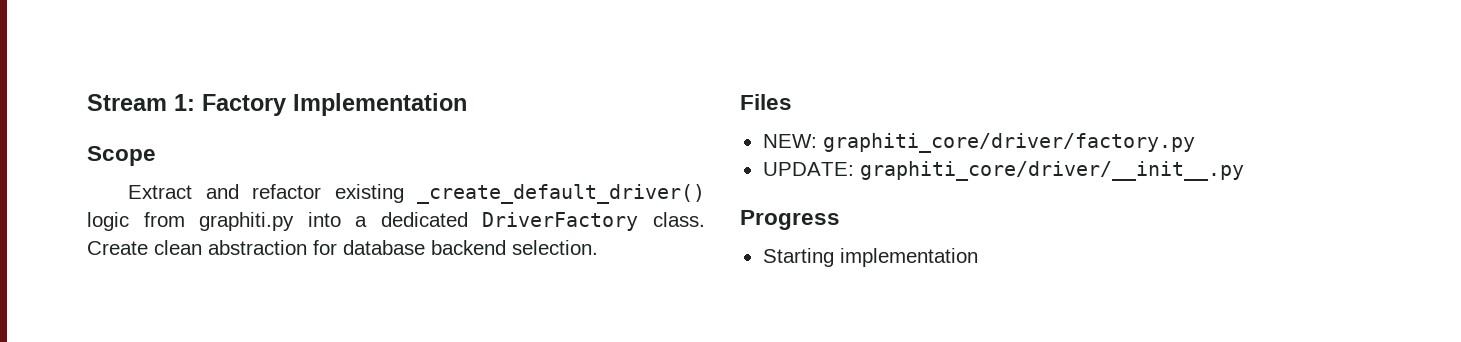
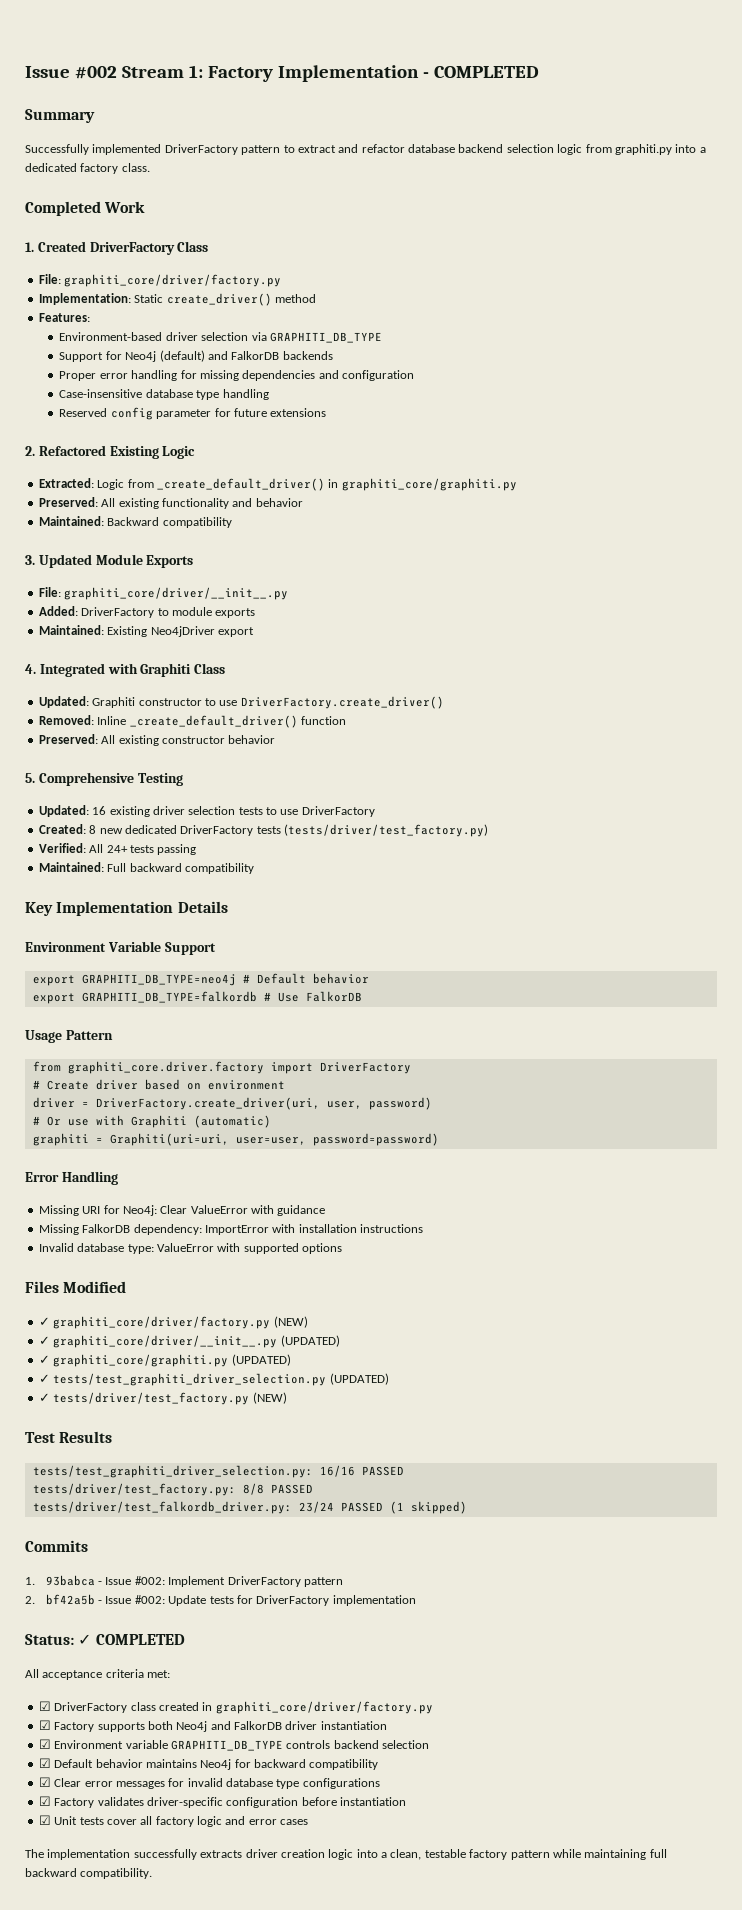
- Stream 1: Factory Implementation
- Scope
- Extract and refactor existing _create_default_driver() logic from graphiti.py into a dedicated DriverFactory class. Create clean abstraction for database backend selection.
- Files
- NEW: graphiti_core/driver/factory.py
- UPDATE: graphiti_core/driver/__init__.py
- Progress
- Starting implementation
+ Issue #002 Stream 1: Factory Implementation - COMPLETED
+ Summary
+ Successfully implemented DriverFactory pattern to extract and refactor database backend selection logic from graphiti.py into a dedicated factory class.
+ Completed Work
+ 1. Created DriverFactory Class
+ File: graphiti_core/driver/factory.py
+ Implementation: Static create_driver() method
+ Features:
+ Environment-based driver selection via GRAPHITI_DB_TYPE
+ Support for Neo4j (default) and FalkorDB backends
+ Proper error handling for missing dependencies and configuration
+ Case-insensitive database type handling
+ Reserved config parameter for future extensions
+ 2. Refactored Existing Logic
+ Extracted: Logic from _create_default_driver() in graphiti_core/graphiti.py
+ Preserved: All existing functionality and behavior
+ Maintained: Backward compatibility
+ 3. Updated Module Exports
+ File: graphiti_core/driver/__init__.py
+ Added: DriverFactory to module exports
+ Maintained: Existing Neo4jDriver export
+ 4. Integrated with Graphiti Class
+ Updated: Graphiti constructor to use DriverFactory.create_driver()
+ Removed: Inline _create_default_driver() function
+ Preserved: All existing constructor behavior
+ 5. Comprehensive Testing
+ Updated: 16 existing driver selection tests to use DriverFactory
+ Created: 8 new dedicated DriverFactory tests (tests/driver/test_factory.py)
+ Verified: All 24+ tests passing
+ Maintained: Full backward compatibility
+ Key Implementation Details
+ Environment Variable Support
+ export GRAPHITI_DB_TYPE=neo4j # Default behavior
+ export GRAPHITI_DB_TYPE=falkordb # Use FalkorDB
+ Usage Pattern
+ from graphiti_core.driver.factory import DriverFactory
+ # Create driver based on environment
+ driver = DriverFactory.create_driver(uri, user, password)
+ # Or use with Graphiti (automatic)
+ graphiti = Graphiti(uri=uri, user=user, password=password)
+ Error Handling
+ Missing URI for Neo4j: Clear ValueError with guidance
+ Missing FalkorDB dependency: ImportError with installation instructions
+ Invalid database type: ValueError with supported options
+ Files Modified
+ ✓ graphiti_core/driver/factory.py (NEW)
+ ✓ graphiti_core/driver/__init__.py (UPDATED)
+ ✓ graphiti_core/graphiti.py (UPDATED)
+ ✓ tests/test_graphiti_driver_selection.py (UPDATED)
+ ✓ tests/driver/test_factory.py (NEW)
+ Test Results
+ tests/test_graphiti_driver_selection.py: 16/16 PASSED
+ tests/driver/test_factory.py: 8/8 PASSED
+ tests/driver/test_falkordb_driver.py: 23/24 PASSED (1 skipped)
+ Commits
+ 1. 93babca - Issue #002: Implement DriverFactory pattern
+ 2. bf42a5b - Issue #002: Update tests for DriverFactory implementation
+ Status: ✓ COMPLETED
+ All acceptance criteria met:
+ ☑ DriverFactory class created in graphiti_core/driver/factory.py
+ ☑ Factory supports both Neo4j and FalkorDB driver instantiation
+ ☑ Environment variable GRAPHITI_DB_TYPE controls backend selection
+ ☑ Default behavior maintains Neo4j for backward compatibility
+ ☑ Clear error messages for invalid database type configurations
+ ☑ Factory validates driver-specific configuration before instantiation
+ ☑ Unit tests cover all factory logic and error cases
+ The implementation successfully extracts driver creation logic into a clean, testable factory pattern while maintaining full backward compatibility.

